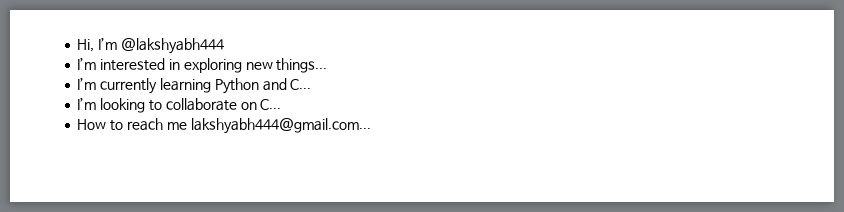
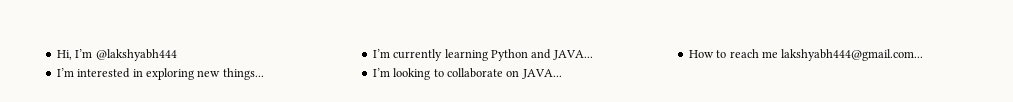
- I’m currently learning Python and C...
+ I’m currently learning Python and JAVA...
- I’m looking to collaborate on C...
+ I’m looking to collaborate on JAVA...

